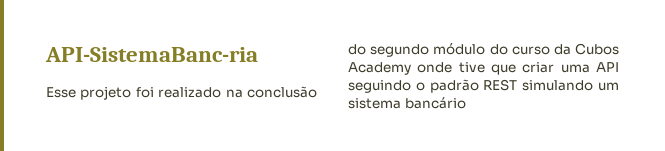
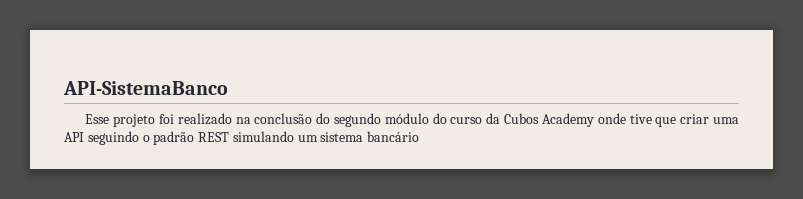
- API-SistemaBanc-ria
+ API-SistemaBanco

